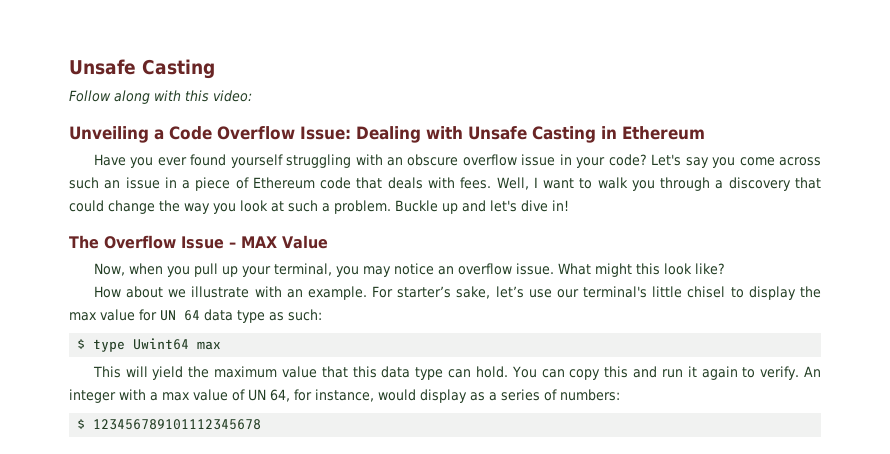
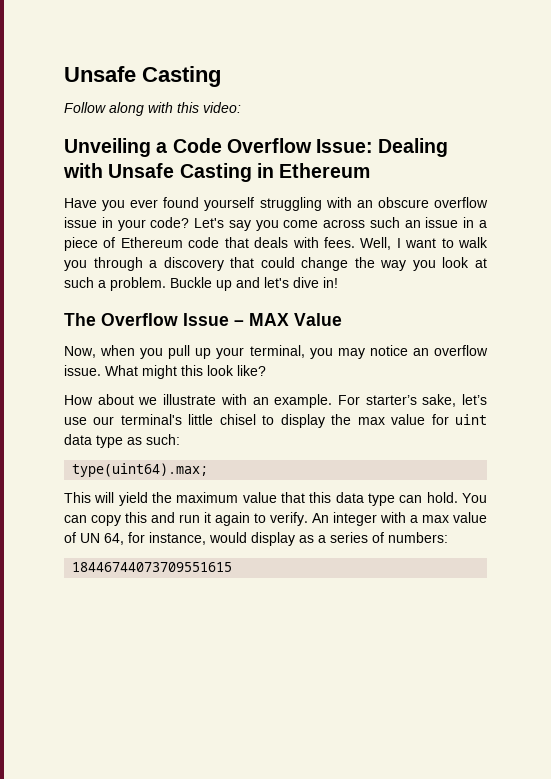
- For starter’s sake, let’s use our terminal's little chisel to display the max value for UN 64 data type as such:
+ For starter’s sake, let’s use our terminal's little chisel to display the max value for uint data type as such:
- $ type Uwint64 max
+ type(uint64).max;
- $ 123456789101112345678
+ 18446744073709551615

